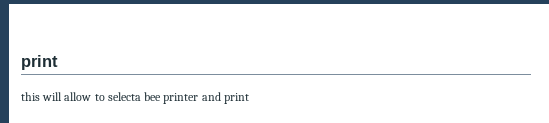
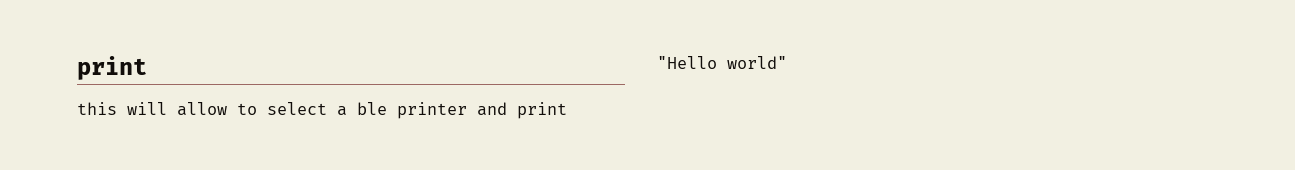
- this will allow to selecta bee printer and print
+ this will allow to select a ble printer and print "Hello world"

